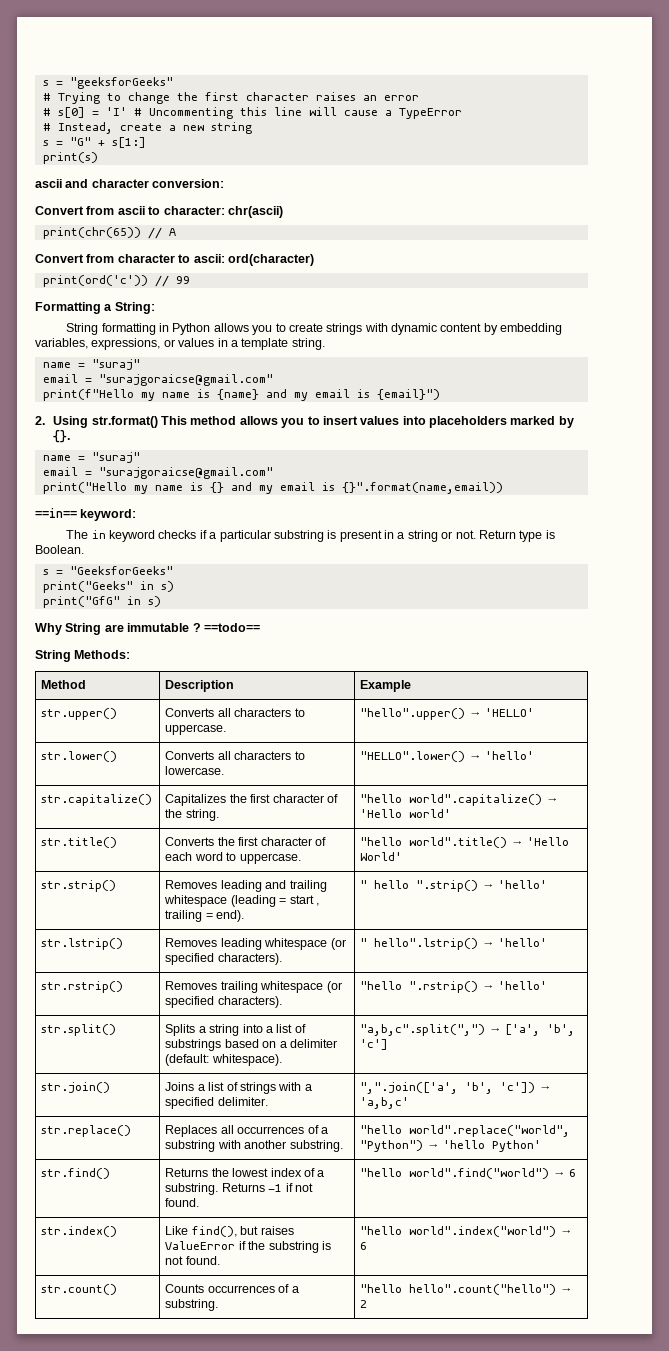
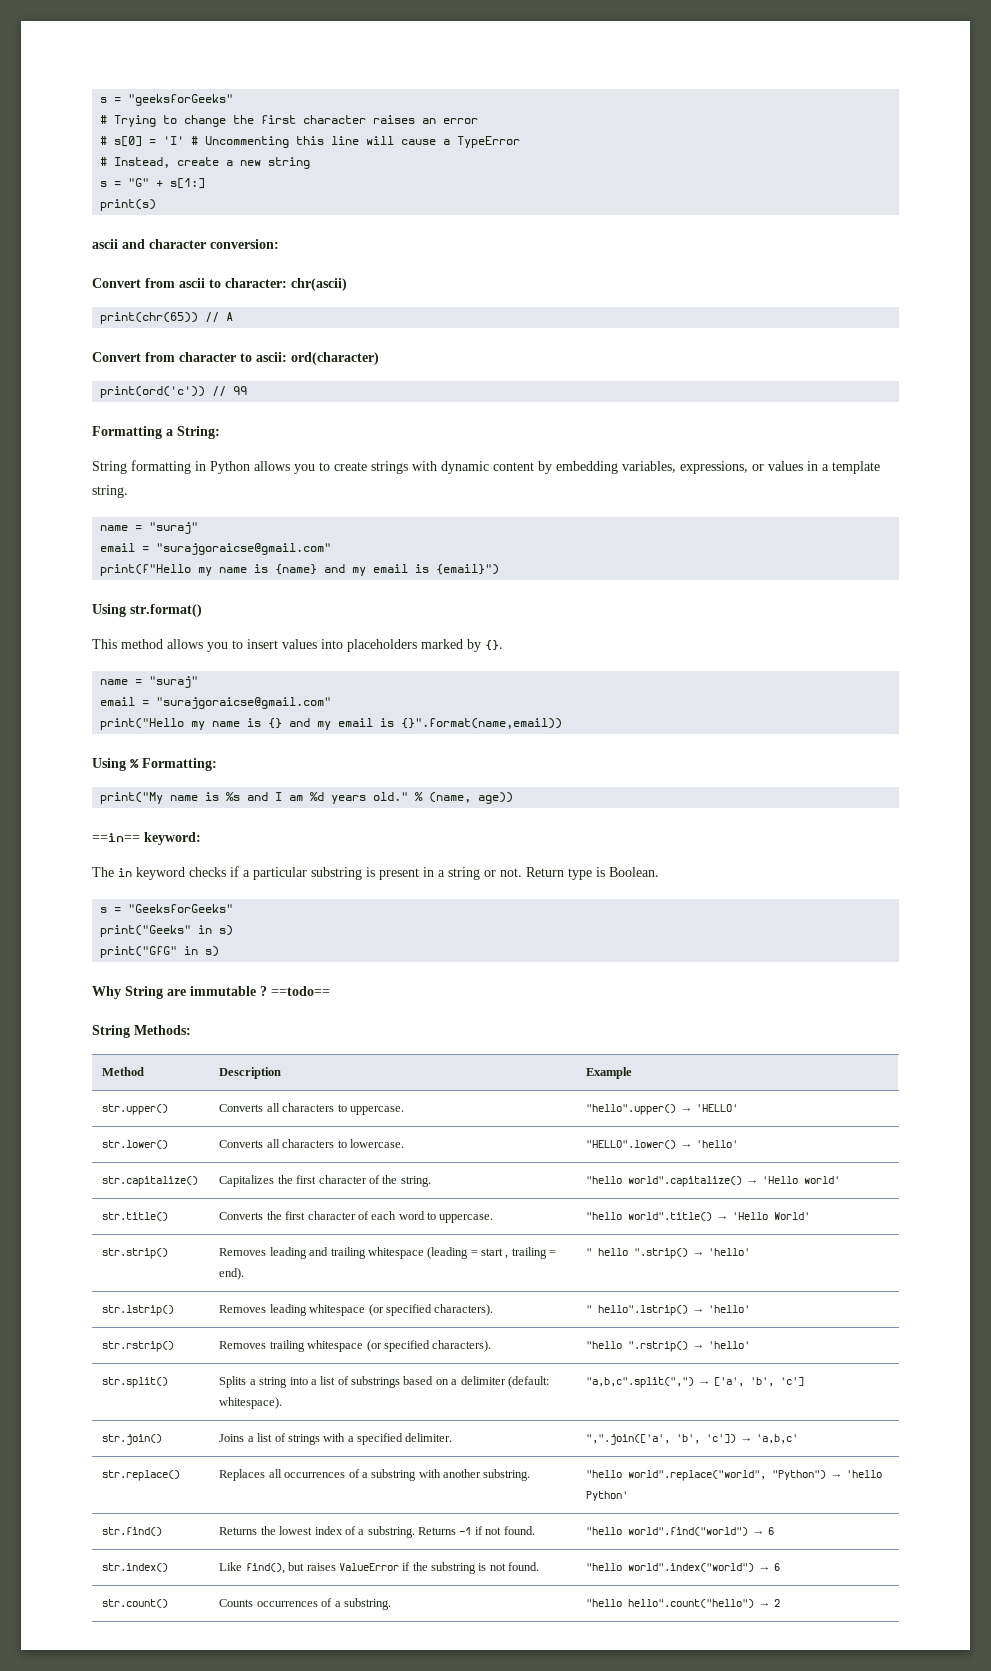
- 2. Using str.format() This method allows you to insert values into placeholders marked by {}.
+ Using str.format()
+ This method allows you to insert values into placeholders marked by {}.
+ Using % Formatting:
+ print("My name is %s and I am %d years old." % (name, age))

